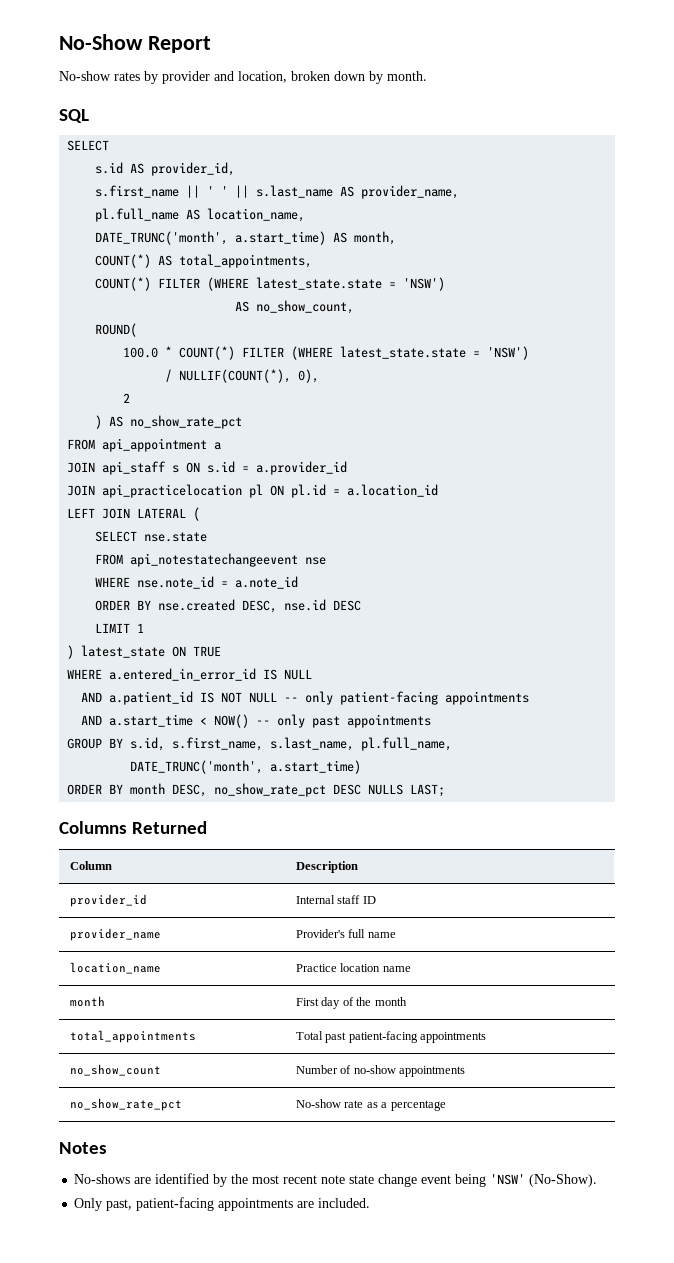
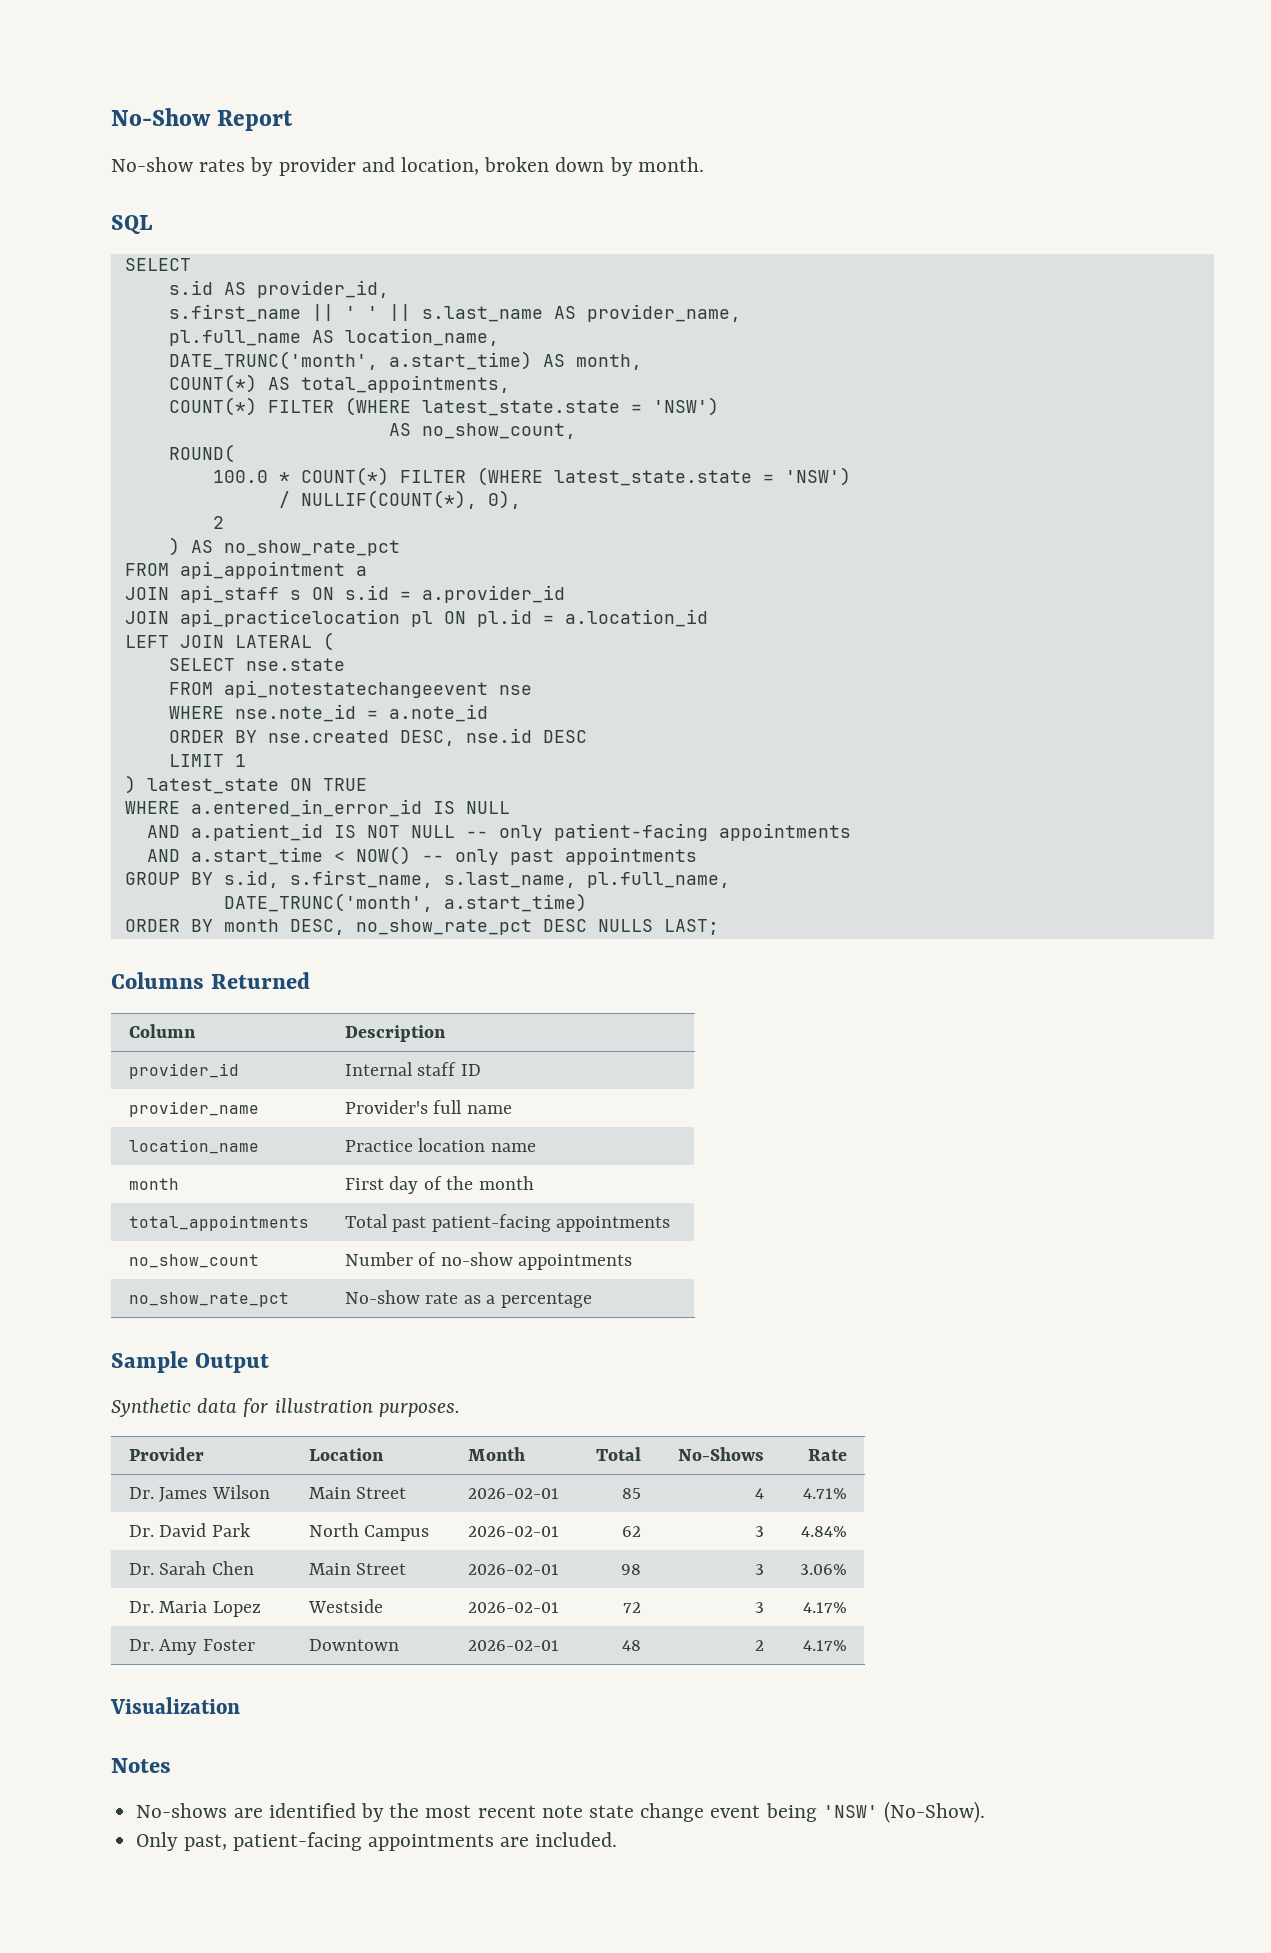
+ Sample Output
+ Synthetic data for illustration purposes.
+ Provider | Location | Month | Total | No-Shows | Rate
+ Dr. James Wilson | Main Street | 2026-02-01 | 85 | 4 | 4.71%
+ Dr. David Park | North Campus | 2026-02-01 | 62 | 3 | 4.84%
+ Dr. Sarah Chen | Main Street | 2026-02-01 | 98 | 3 | 3.06%
+ Dr. Maria Lopez | Westside | 2026-02-01 | 72 | 3 | 4.17%
+ Dr. Amy Foster | Downtown | 2026-02-01 | 48 | 2 | 4.17%
+ Visualization

